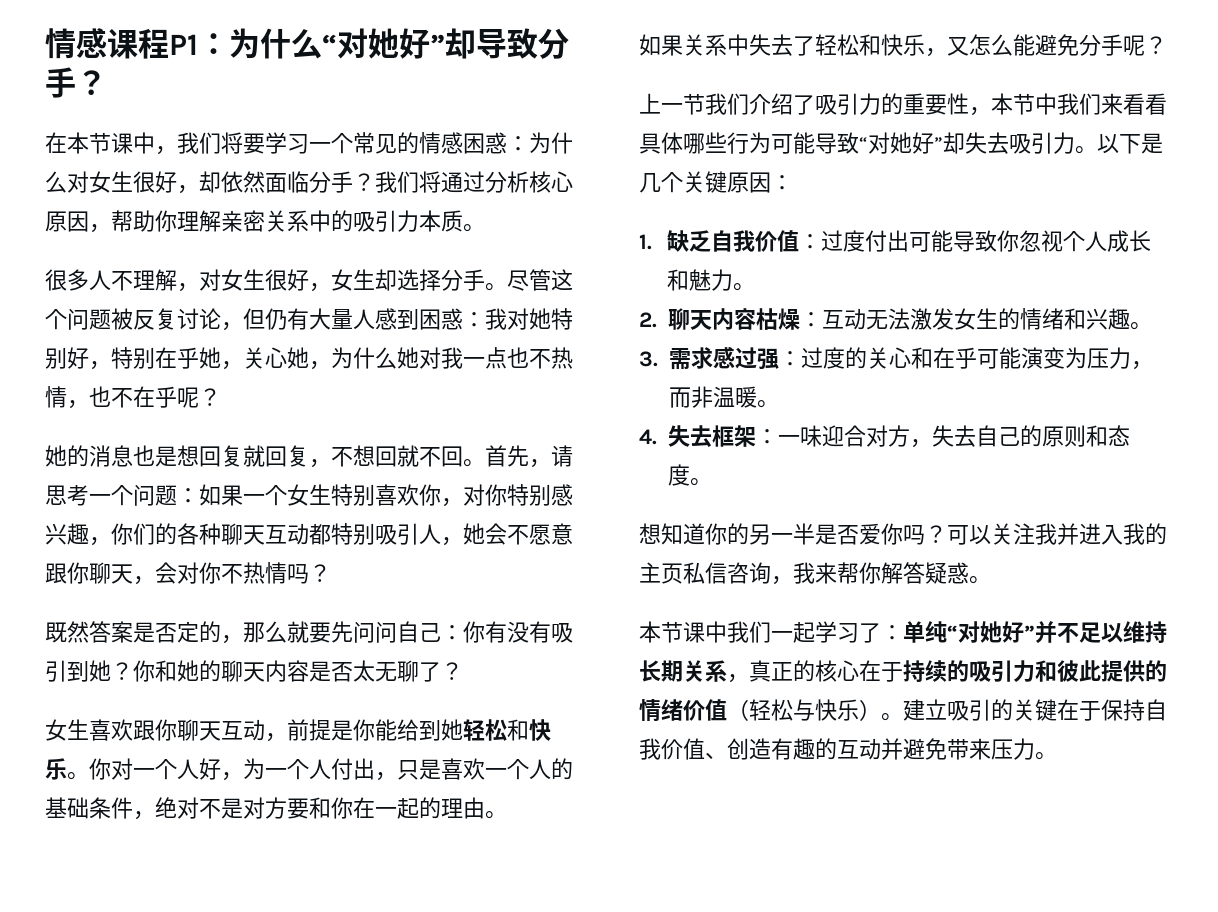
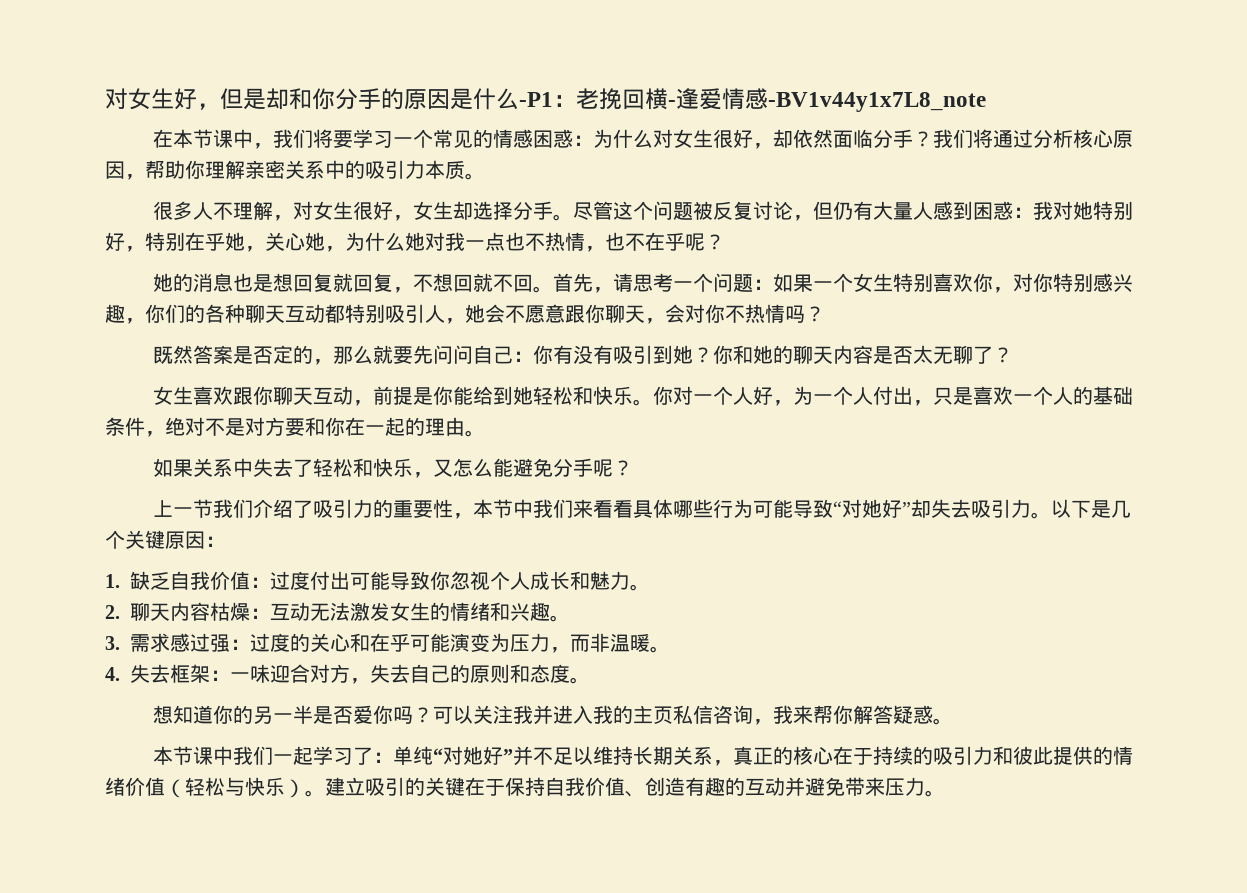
- 情感课程P1：为什么“对她好”却导致分手？
+ 对女生好，但是却和你分手的原因是什么-P1：老挽回横-逢爱情感-BV1v44y1x7L8_note

